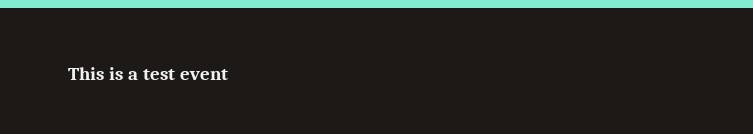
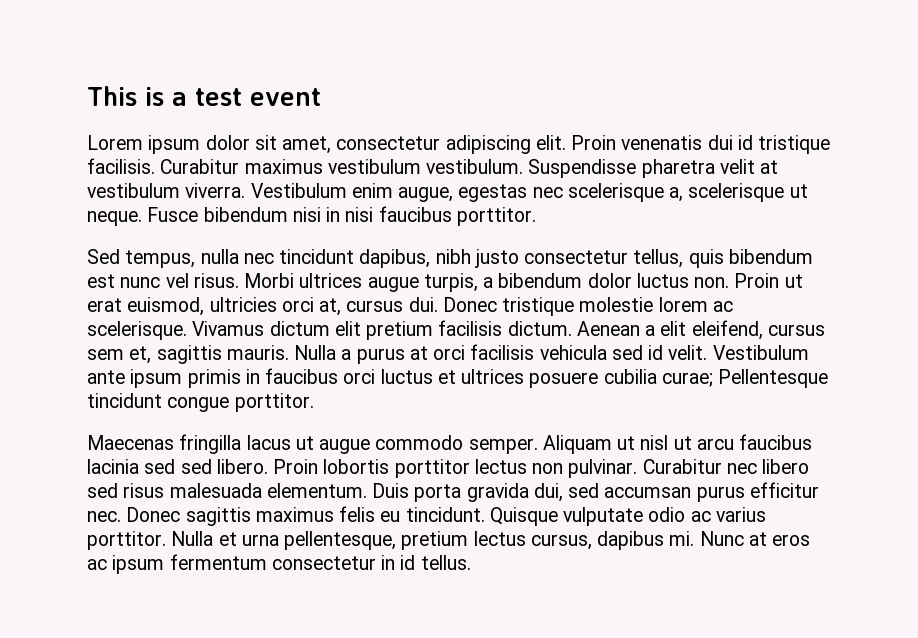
+ Lorem ipsum dolor sit amet, consectetur adipiscing elit. Proin venenatis dui id tristique facilisis. Curabitur maximus vestibulum vestibulum. Suspendisse pharetra velit at vestibulum viverra. Vestibulum enim augue, egestas nec scelerisque a, scelerisque ut neque. Fusce bibendum nisi in nisi faucibus porttitor.
+ Sed tempus, nulla nec tincidunt dapibus, nibh justo consectetur tellus, quis bibendum est nunc vel risus. Morbi ultrices augue turpis, a bibendum dolor luctus non. Proin ut erat euismod, ultricies orci at, cursus dui. Donec tristique molestie lorem ac scelerisque. Vivamus dictum elit pretium facilisis dictum. Aenean a elit eleifend, cursus sem et, sagittis mauris. Nulla a purus at orci facilisis vehicula sed id velit. Vestibulum ante ipsum primis in faucibus orci luctus et ultrices posuere cubilia curae; Pellentesque tincidunt congue porttitor.
+ Maecenas fringilla lacus ut augue commodo semper. Aliquam ut nisl ut arcu faucibus lacinia sed sed libero. Proin lobortis porttitor lectus non pulvinar. Curabitur nec libero sed risus malesuada elementum. Duis porta gravida dui, sed accumsan purus efficitur nec. Donec sagittis maximus felis eu tincidunt. Quisque vulputate odio ac varius porttitor. Nulla et urna pellentesque, pretium lectus cursus, dapibus mi. Nunc at eros ac ipsum fermentum consectetur in id tellus.

